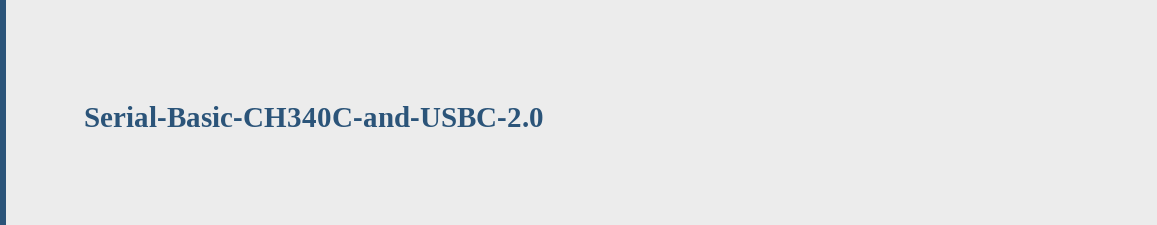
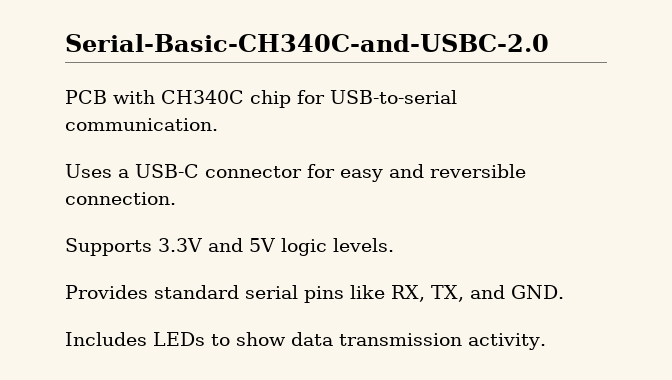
+ PCB with CH340C chip for USB-to-serial communication.
+ Uses a USB-C connector for easy and reversible connection.
+ Supports 3.3V and 5V logic levels.
+ Provides standard serial pins like RX, TX, and GND.
+ Includes LEDs to show data transmission activity.

